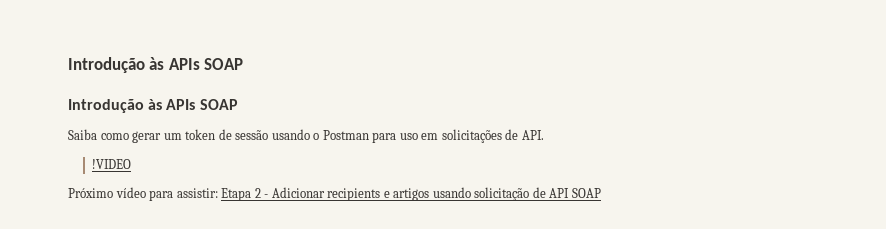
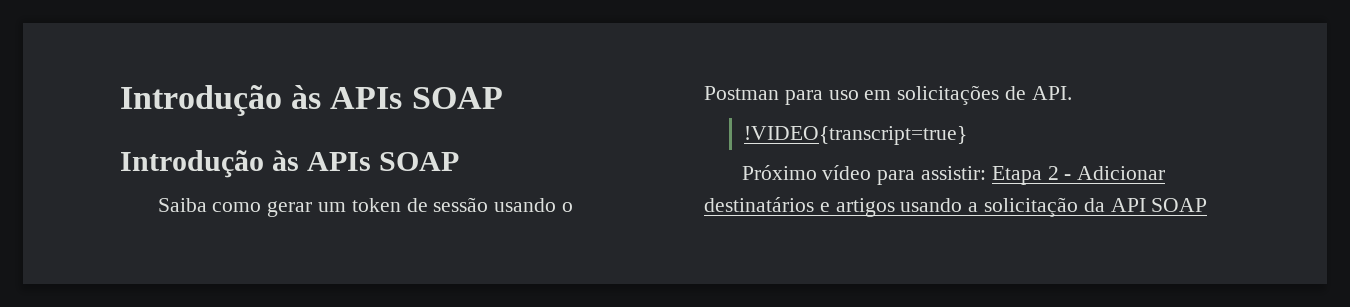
- !VIDEO
+ !VIDEO{transcript=true}
- Próximo vídeo para assistir: Etapa 2 - Adicionar recipients e artigos usando solicitação de API SOAP
+ Próximo vídeo para assistir: Etapa 2 - Adicionar destinatários e artigos usando a solicitação da API SOAP

